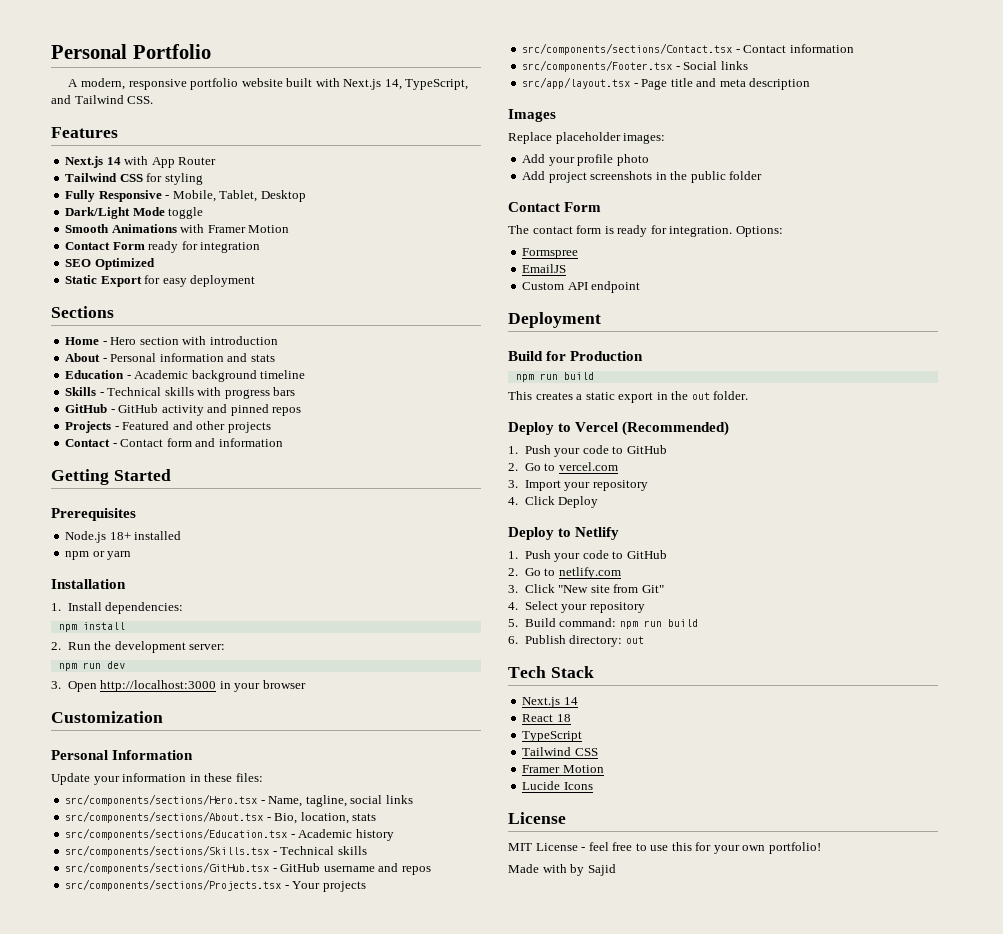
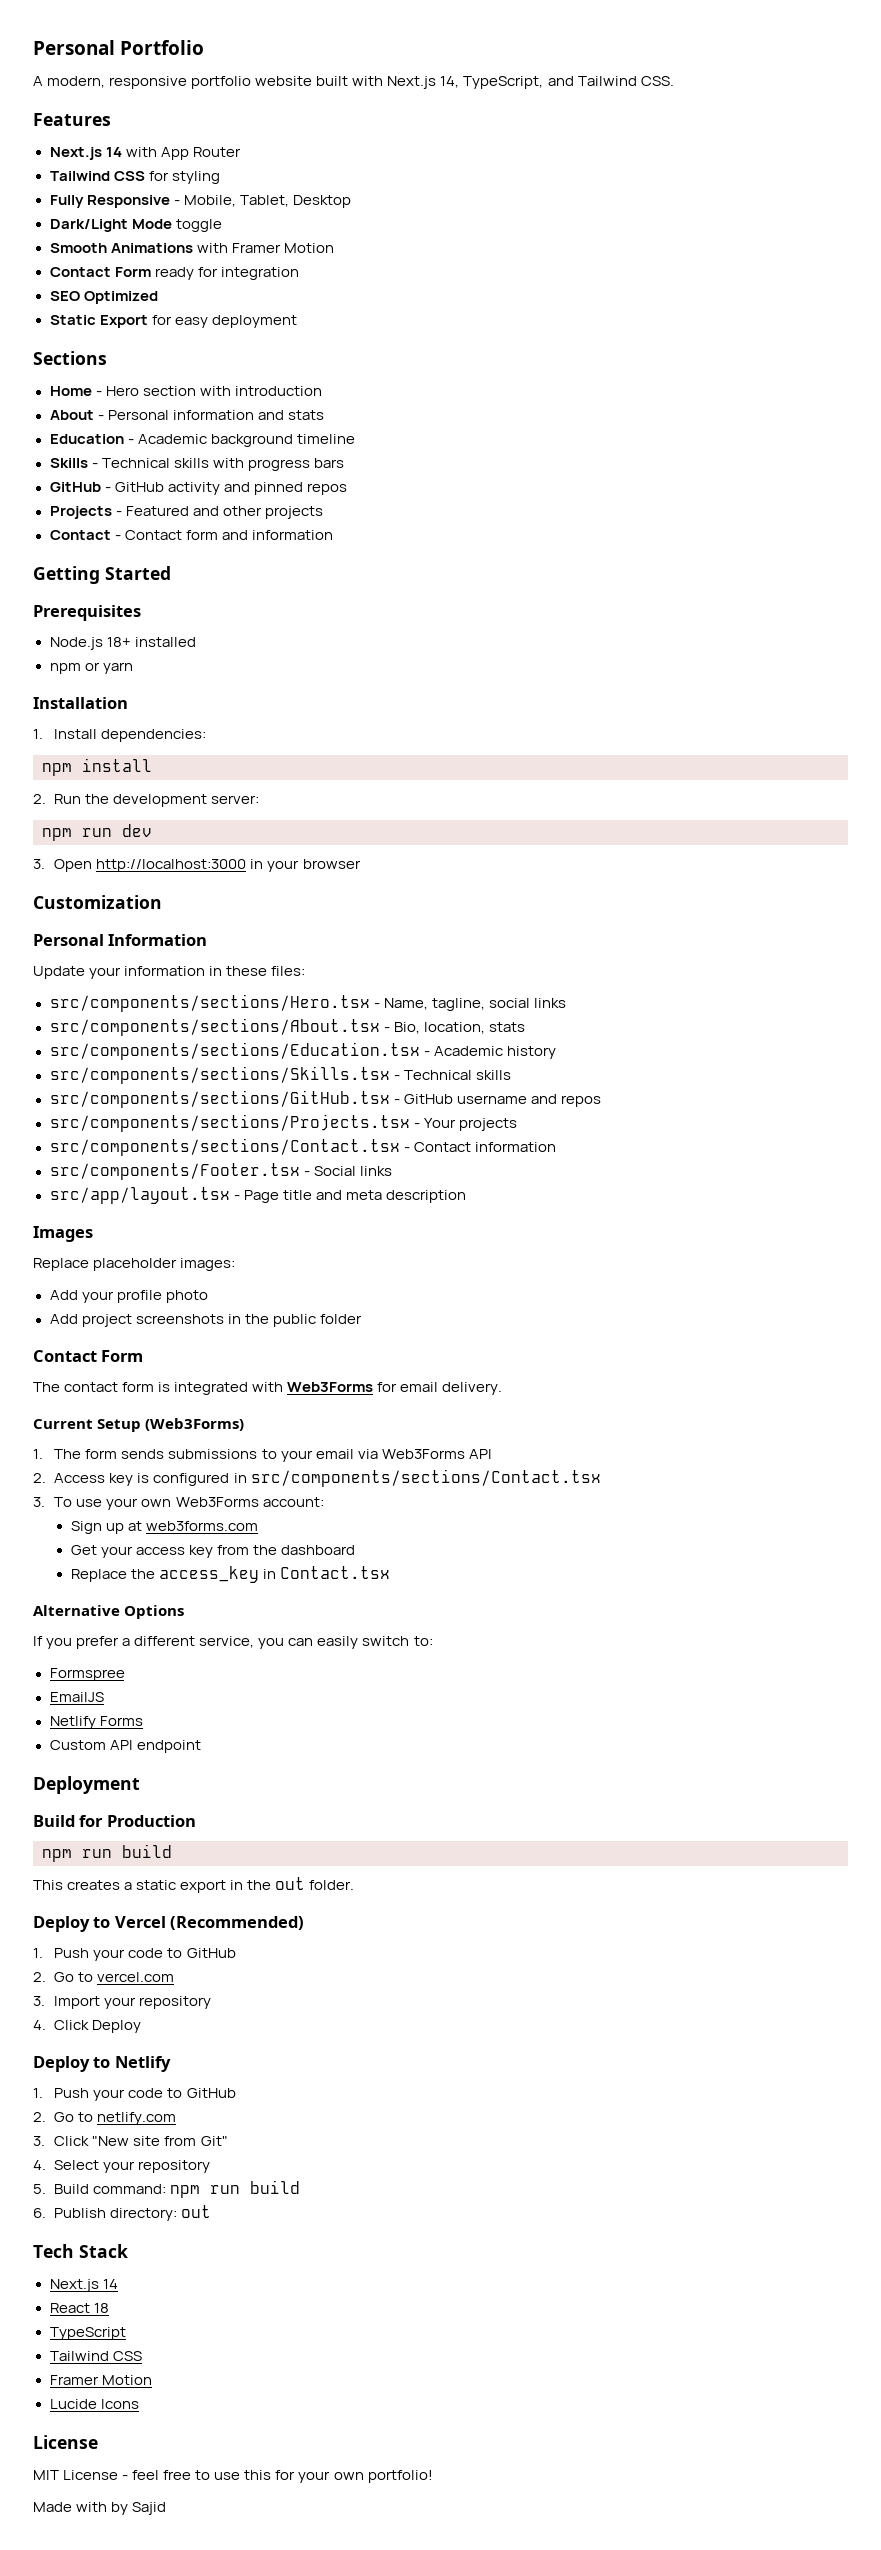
- The contact form is ready for integration. Options:
+ The contact form is integrated with Web3Forms for email delivery.
+ Current Setup (Web3Forms)
+ 1. The form sends submissions to your email via Web3Forms API
+ 2. Access key is configured in src/components/sections/Contact.tsx
+ 3. To use your own Web3Forms account:
+ Sign up at web3forms.com
+ Get your access key from the dashboard
+ Replace the access_key in Contact.tsx
+ Alternative Options
+ If you prefer a different service, you can easily switch to:
+ Netlify Forms

